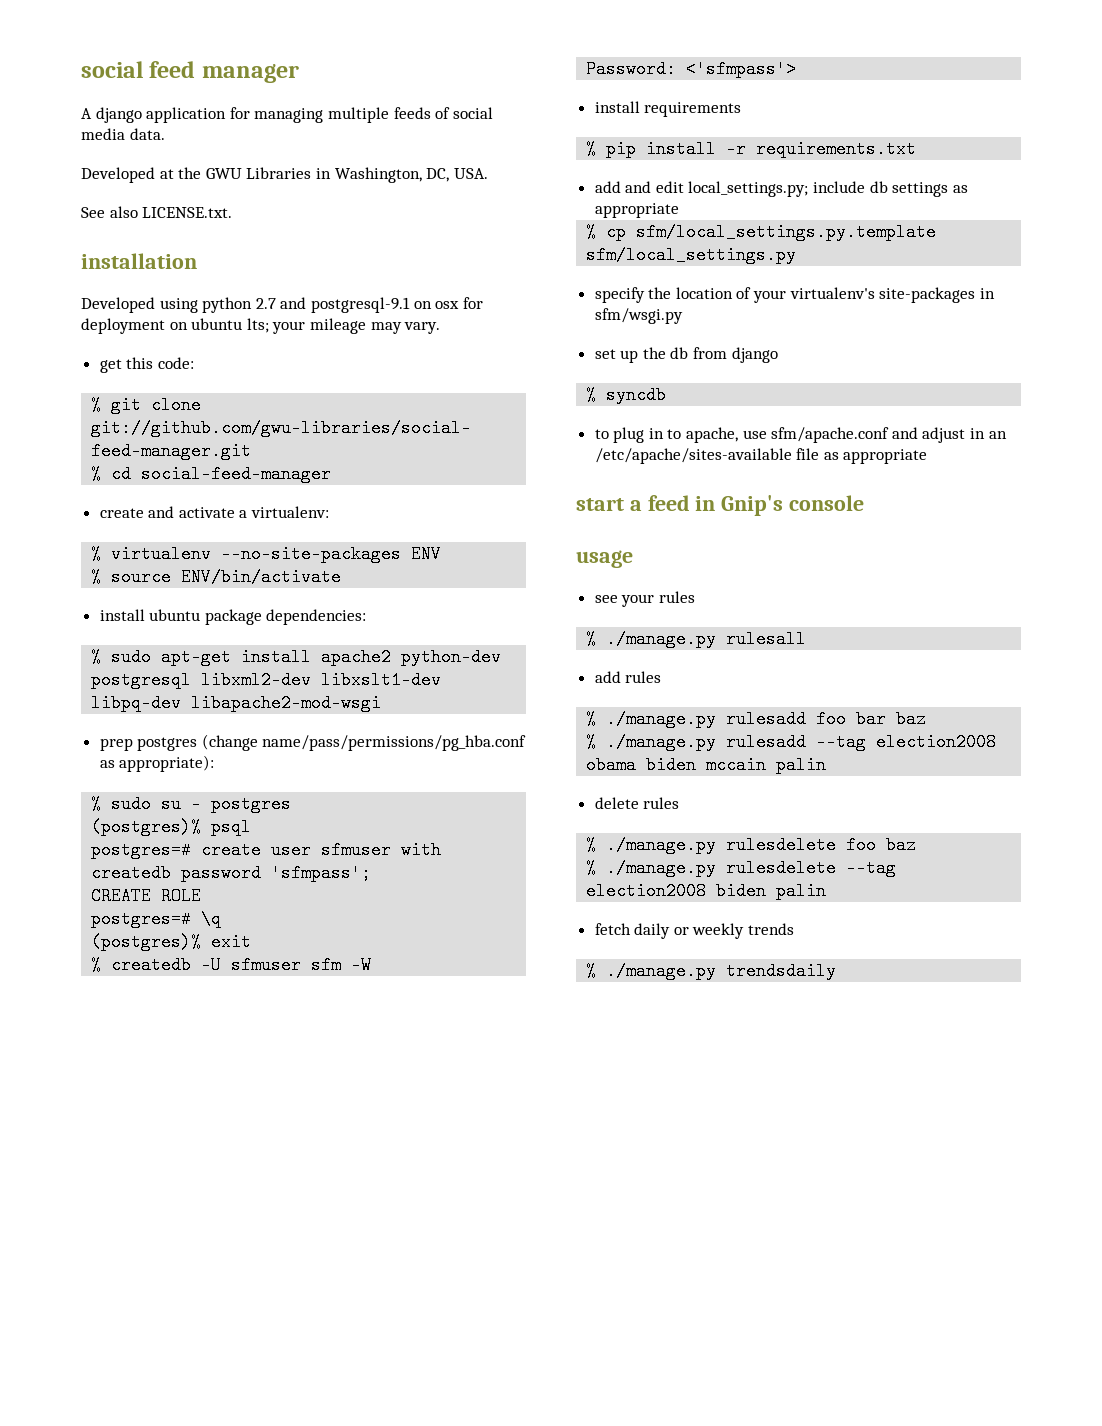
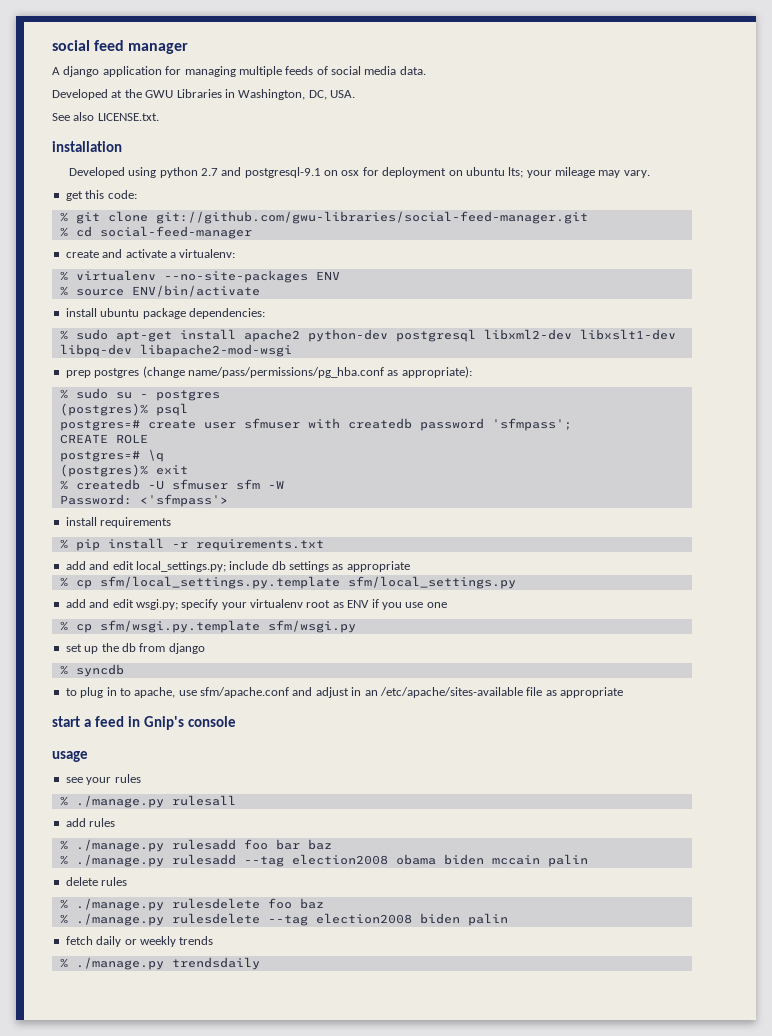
- specify the location of your virtualenv's site-packages in sfm/wsgi.py
+ add and edit wsgi.py; specify your virtualenv root as ENV if you use one
+ % cp sfm/wsgi.py.template sfm/wsgi.py

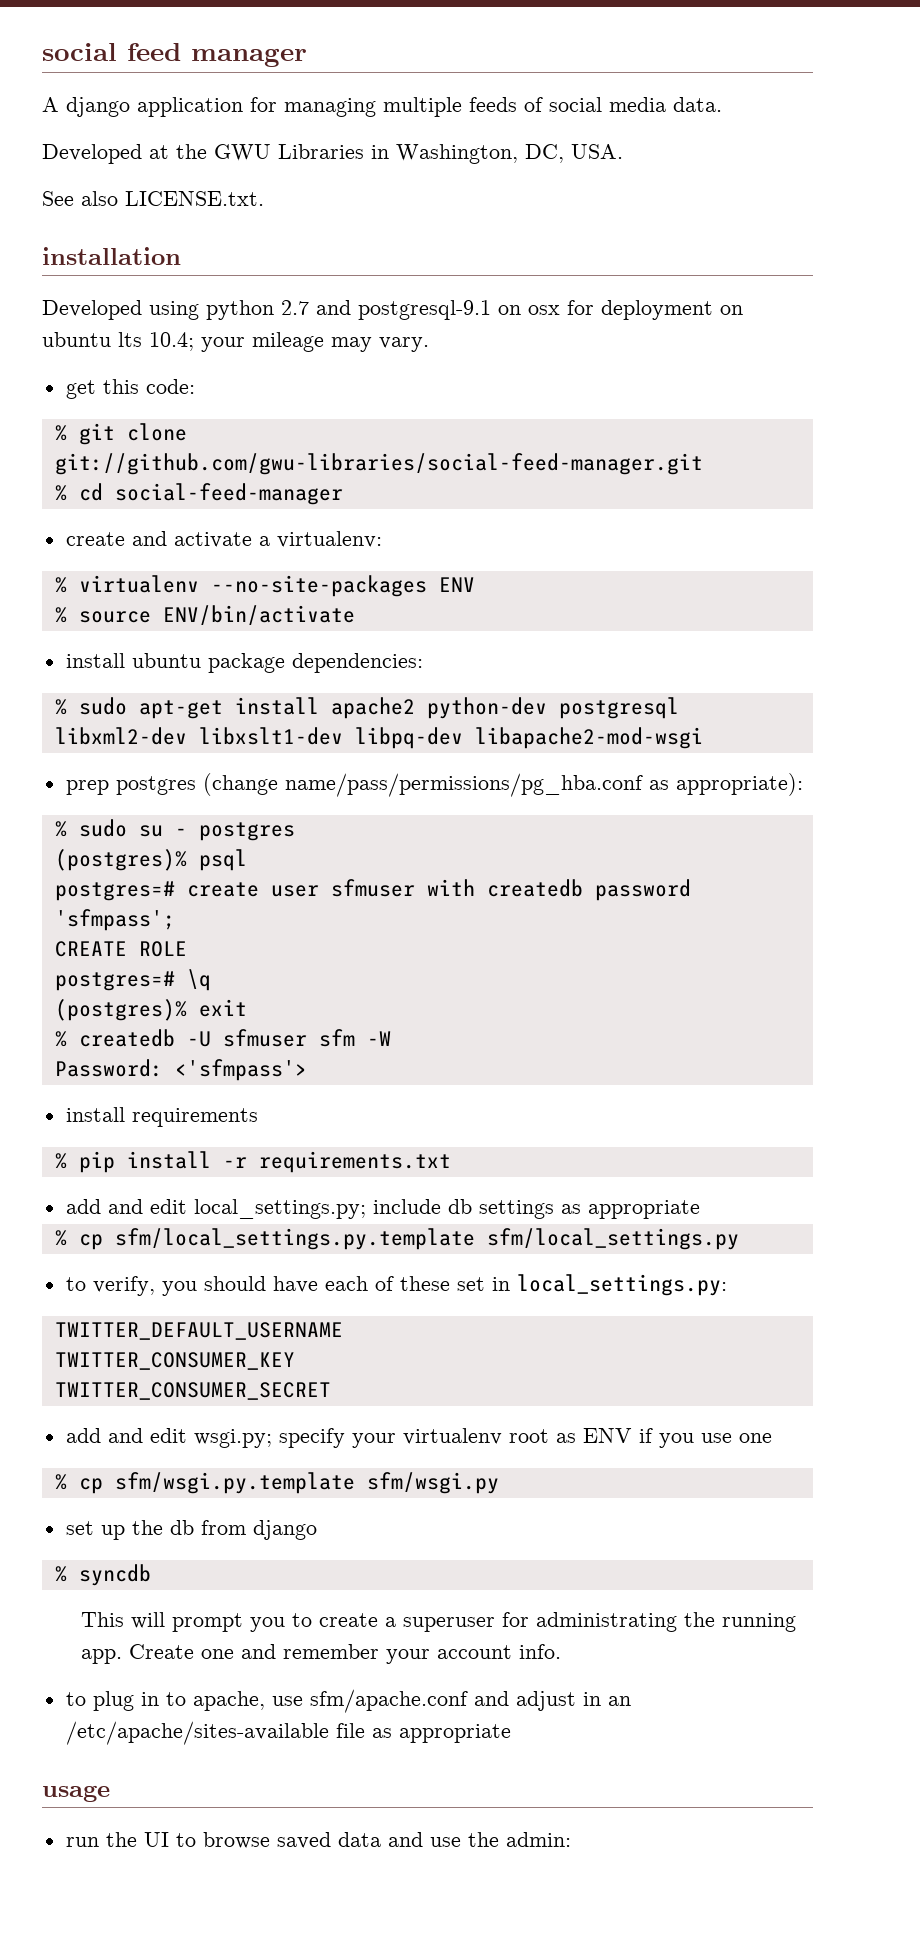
- Developed using python 2.7 and postgresql-9.1 on osx for deployment on ubuntu lts; your mileage may vary.
+ Developed using python 2.7 and postgresql-9.1 on osx for deployment on ubuntu lts 10.4; your mileage may vary.
+ to verify, you should have each of these set in local_settings.py:
+ TWITTER_DEFAULT_USERNAME
+ TWITTER_CONSUMER_KEY
+ TWITTER_CONSUMER_SECRET
+ This will prompt you to create a superuser for administrating the running app. Create one and remember your account info.
- start a feed in Gnip's console
  usage
- see your rules
- % ./manage.py rulesall
- add rules
- % ./manage.py rulesadd foo bar baz
- % ./manage.py rulesadd --tag election2008 obama biden mccain palin
- delete rules
- % ./manage.py rulesdelete foo baz
- % ./manage.py rulesdelete --tag election2008 biden palin
- fetch daily or weekly trends
- % ./manage.py trendsdaily
+ run the UI to browse saved data and use the admin:

